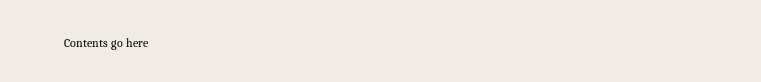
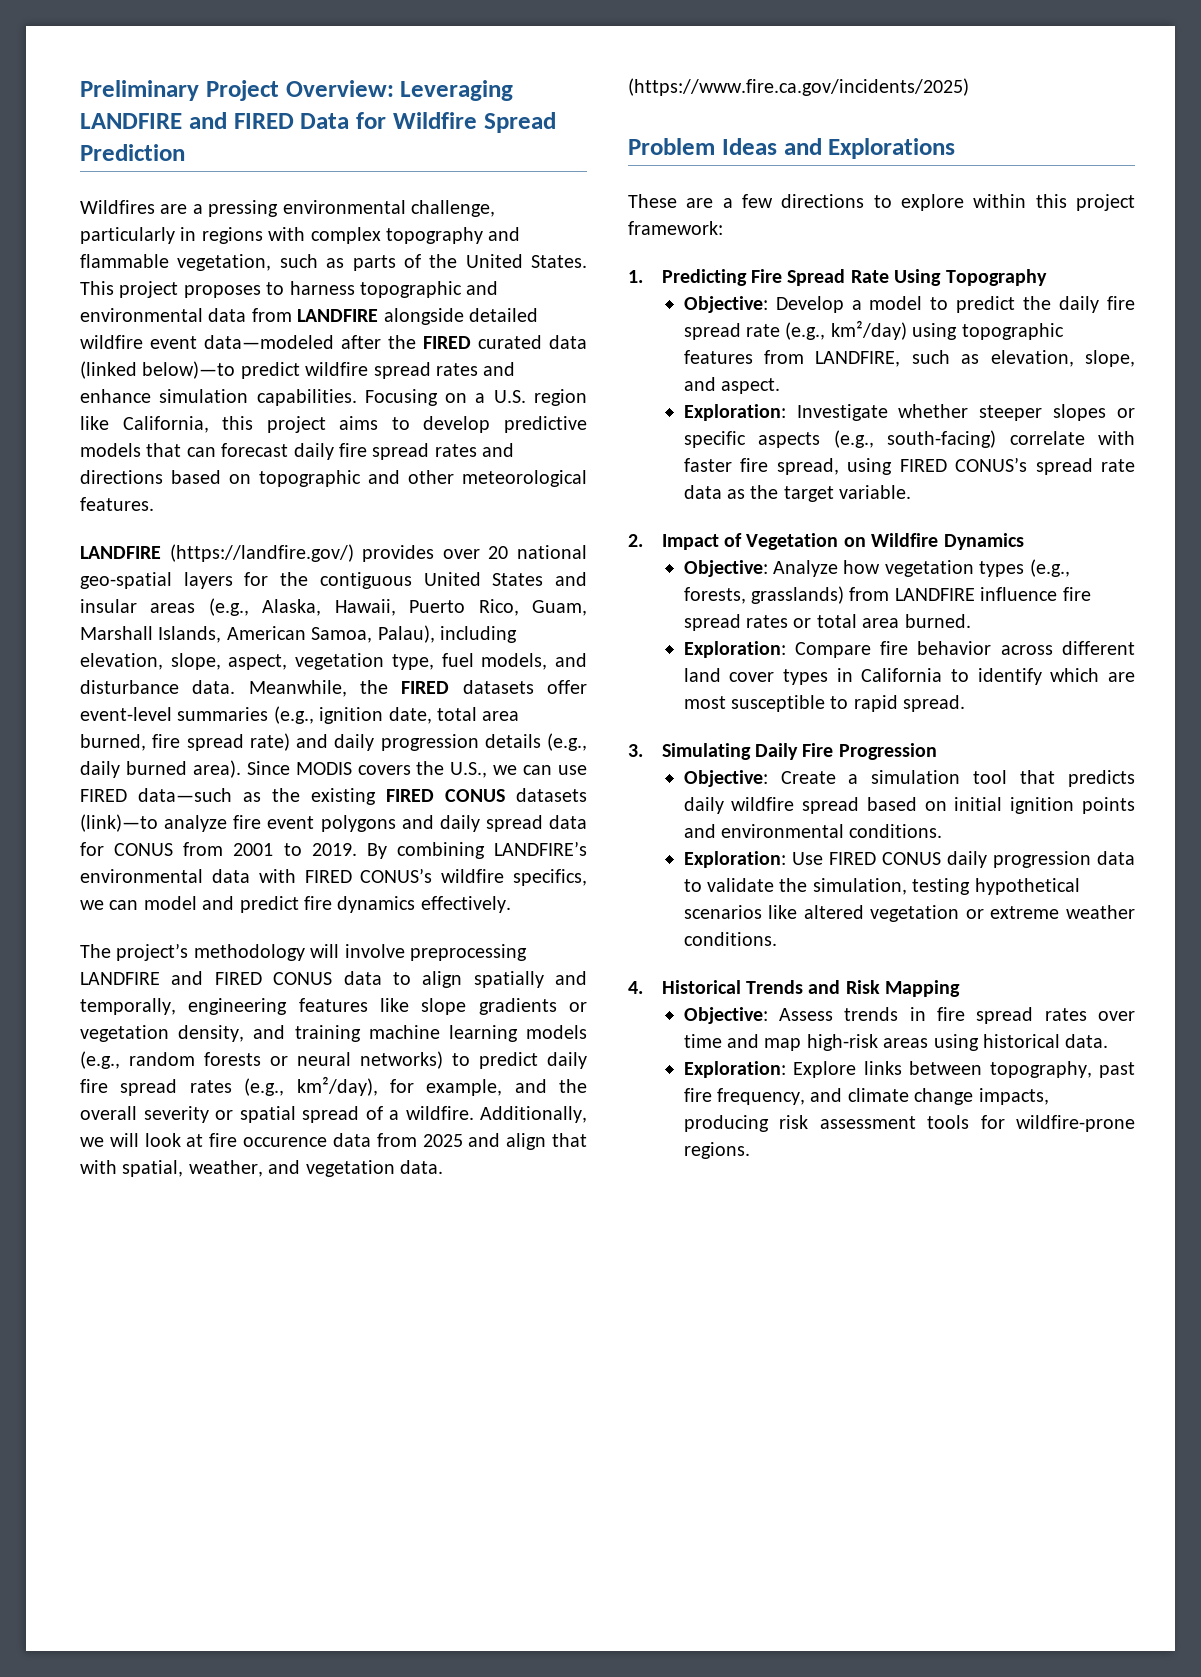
- Contents go here
+ Preliminary Project Overview: Leveraging LANDFIRE and FIRED Data for Wildfire Spread Prediction
+ Wildfires are a pressing environmental challenge, particularly in regions with complex topography and flammable vegetation, such as parts of the United States. This project proposes to harness topographic and environmental data from LANDFIRE alongside detailed wildfire event data—modeled after the FIRED curated data (linked below)—to predict wildfire spread rates and enhance simulation capabilities. Focusing on a U.S. region like California, this project aims to develop predictive models that can forecast daily fire spread rates and directions based on topographic and other meteorological features.
+ LANDFIRE (https://landfire.gov/) provides over 20 national geo-spatial layers for the contiguous United States and insular areas (e.g., Alaska, Hawaii, Puerto Rico, Guam, Marshall Islands, American Samoa, Palau), including elevation, slope, aspect, vegetation type, fuel models, and disturbance data. Meanwhile, the FIRED datasets offer event-level summaries (e.g., ignition date, total area burned, fire spread rate) and daily progression details (e.g., daily burned area). Since MODIS covers the U.S., we can use FIRED data—such as the existing FIRED CONUS datasets (link)—to analyze fire event polygons and daily spread data for CONUS from 2001 to 2019. By combining LANDFIRE’s environmental data with FIRED CONUS’s wildfire specifics, we can model and predict fire dynamics effectively.
+ The project’s methodology will involve preprocessing LANDFIRE and FIRED CONUS data to align spatially and temporally, engineering features like slope gradients or vegetation density, and training machine learning models (e.g., random forests or neural networks) to predict daily fire spread rates (e.g., km²/day), for example, and the overall severity or spatial spread of a wildfire. Additionally, we will look at fire occurence data from 2025 and align that with spatial, weather, and vegetation data. (https://www.fire.ca.gov/incidents/2025)
+ Problem Ideas and Explorations
+ These are a few directions to explore within this project framework:
+ 1. Predicting Fire Spread Rate Using Topography
+ Objective: Develop a model to predict the daily fire spread rate (e.g., km²/day) using topographic features from LANDFIRE, such as elevation, slope, and aspect.
+ Exploration: Investigate whether steeper slopes or specific aspects (e.g., south-facing) correlate with faster fire spread, using FIRED CONUS’s spread rate data as the target variable.
+ 2. Impact of Vegetation on Wildfire Dynamics
+ Objective: Analyze how vegetation types (e.g., forests, grasslands) from LANDFIRE influence fire spread rates or total area burned.
+ Exploration: Compare fire behavior across different land cover types in California to identify which are most susceptible to rapid spread.
+ 3. Simulating Daily Fire Progression
+ Objective: Create a simulation tool that predicts daily wildfire spread based on initial ignition points and environmental conditions.
+ Exploration: Use FIRED CONUS daily progression data to validate the simulation, testing hypothetical scenarios like altered vegetation or extreme weather conditions.
+ 4. Historical Trends and Risk Mapping
+ Objective: Assess trends in fire spread rates over time and map high-risk areas using historical data.
+ Exploration: Explore links between topography, past fire frequency, and climate change impacts, producing risk assessment tools for wildfire-prone regions.

